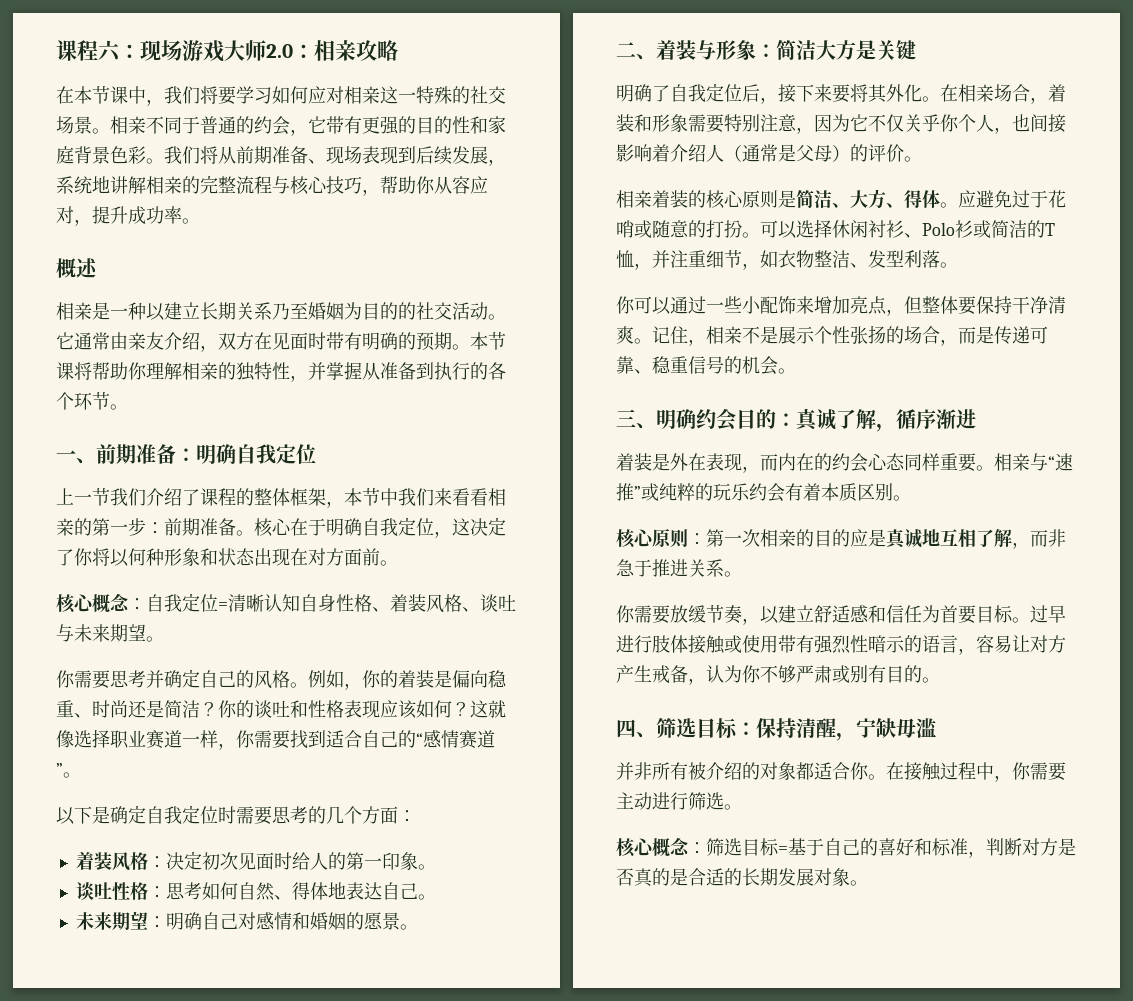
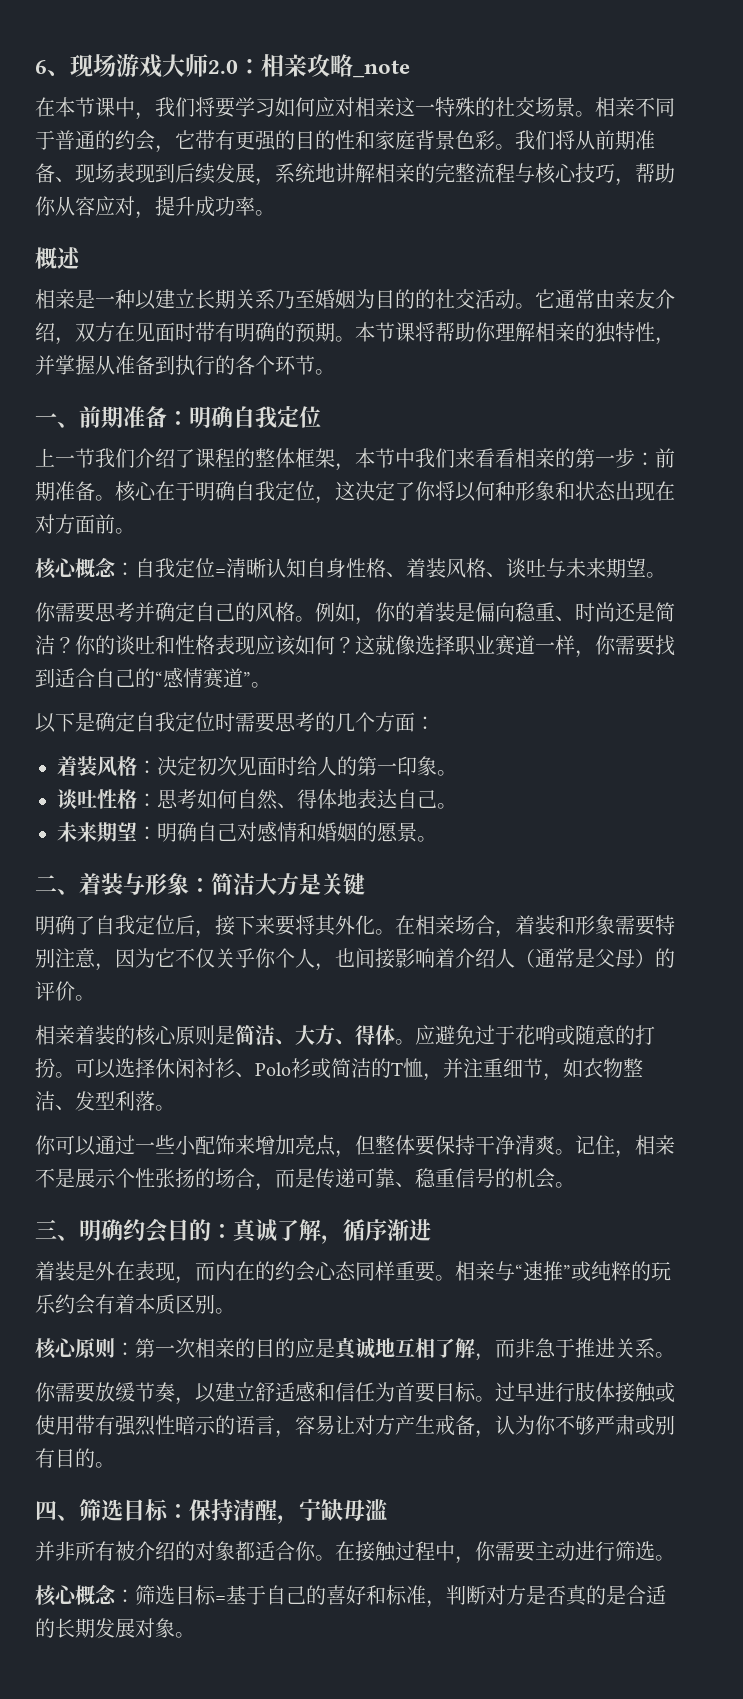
- 课程六：现场游戏大师2.0：相亲攻略
+ 6、现场游戏大师2.0：相亲攻略_note

